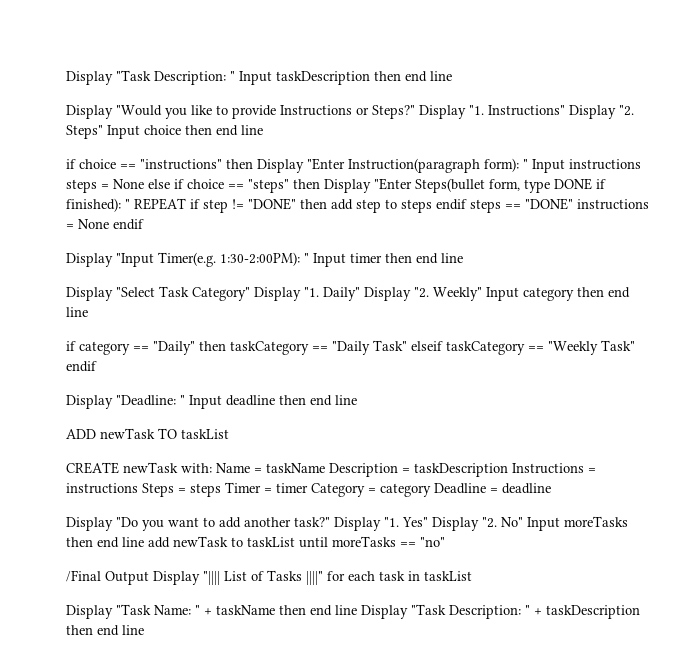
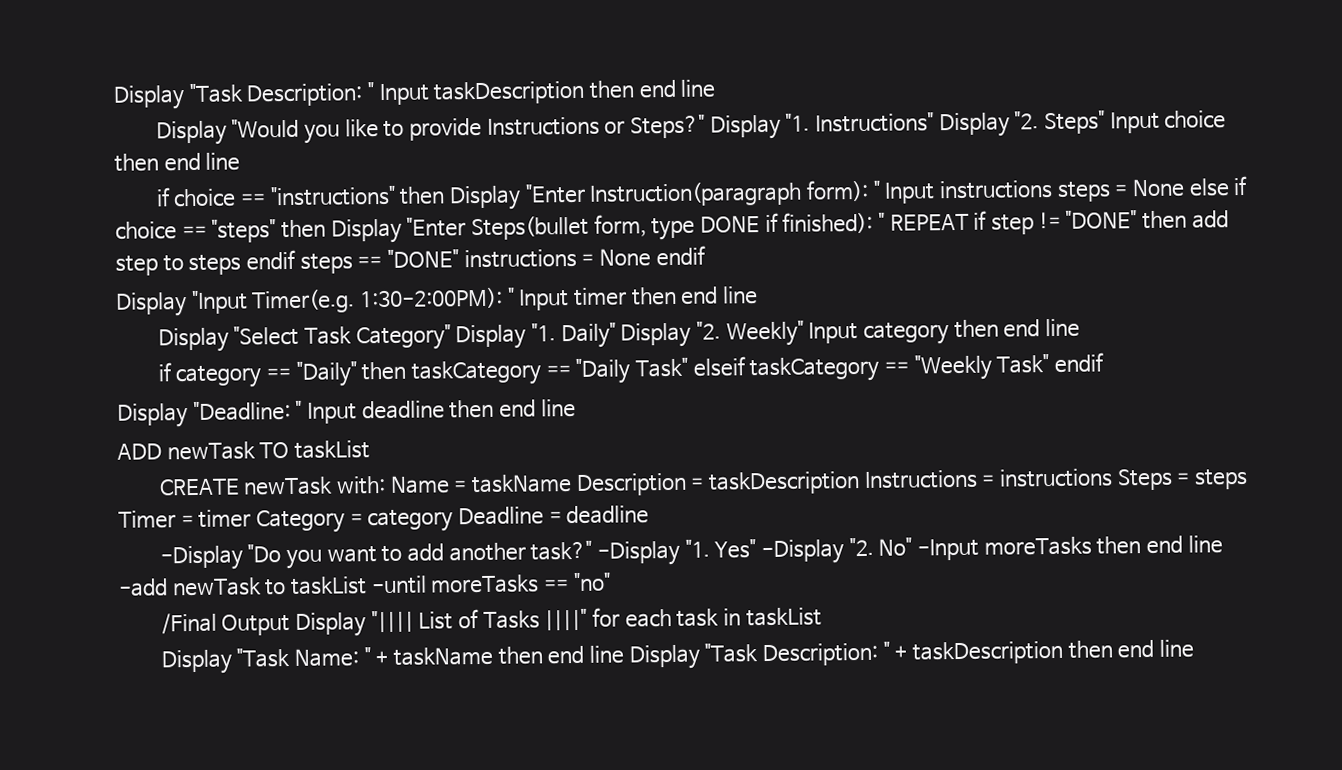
- Display "Do you want to add another task?"
+ -Display "Do you want to add another task?"
- Display "1. Yes" Display "2. No" Input moreTasks then end line add newTask to taskList until moreTasks == "no"
+ -Display "1. Yes" -Display "2. No" -Input moreTasks then end line -add newTask to taskList -until moreTasks == "no"

